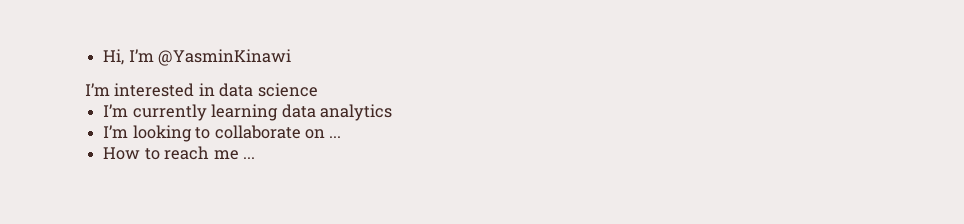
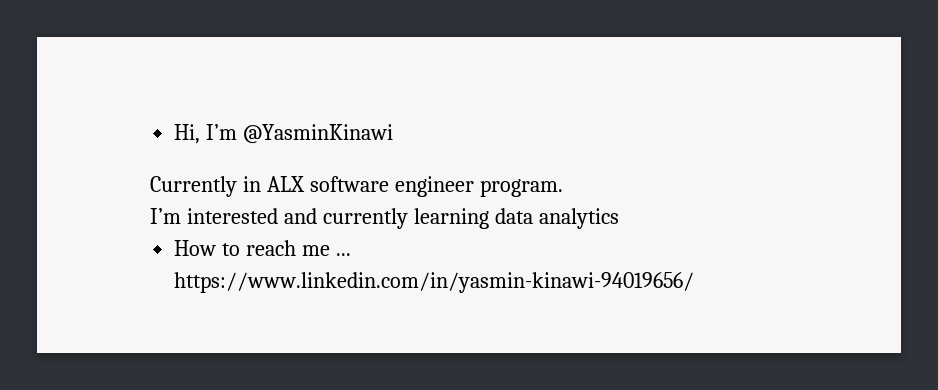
- I’m interested in data science
- I’m currently learning data analytics
- I’m looking to collaborate on ...
+ Currently in ALX software engineer program.
+ I’m interested and currently learning data analytics
- How to reach me ...
+ How to reach me ... https://www.linkedin.com/in/yasmin-kinawi-94019656/

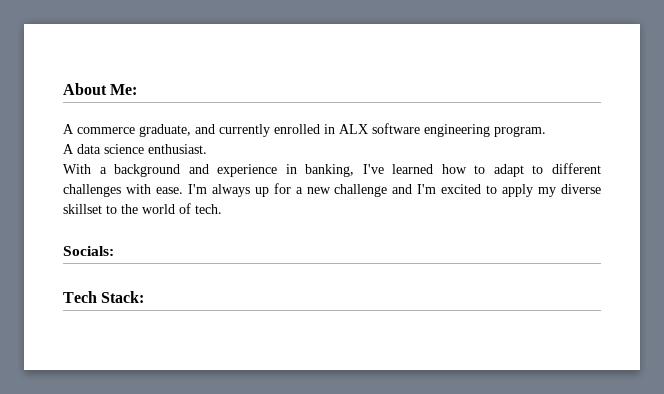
- Hi, I’m @YasminKinawi
- Currently in ALX software engineer program.
+ About Me:
+ A commerce graduate, and currently enrolled in ALX software engineering program.
- I’m interested and currently learning data analytics
- How to reach me ... https://www.linkedin.com/in/yasmin-kinawi-94019656/
+ A data science enthusiast.
+ With a background and experience in banking, I've learned how to adapt to different challenges with ease. I'm always up for a new challenge and I'm excited to apply my diverse skillset to the world of tech.
+ Socials:
+ Tech Stack:

